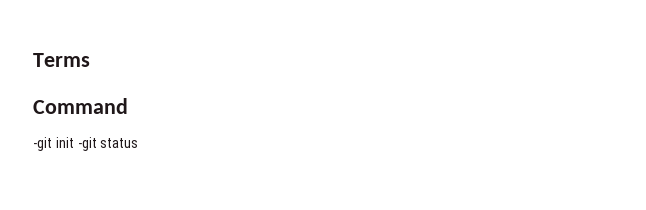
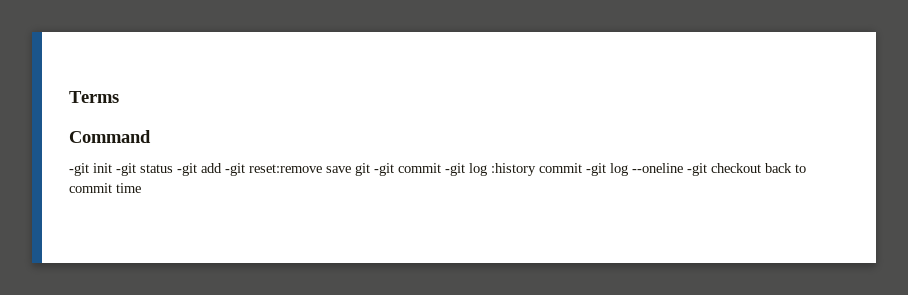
- -git init -git status
+ -git init -git status -git add -git reset:remove save git -git commit -git log :history commit -git log --oneline -git checkout back to commit time

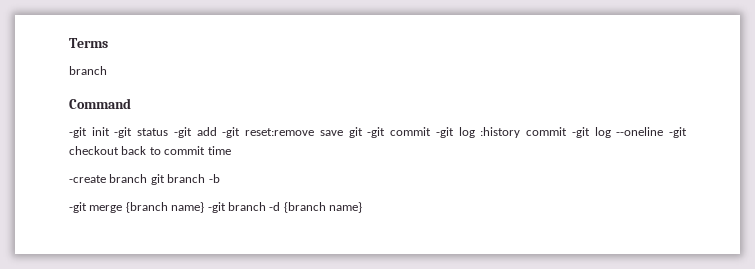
  Terms
+ branch
+ -create branch git branch -b
+ -git merge {branch name} -git branch -d {branch name}

